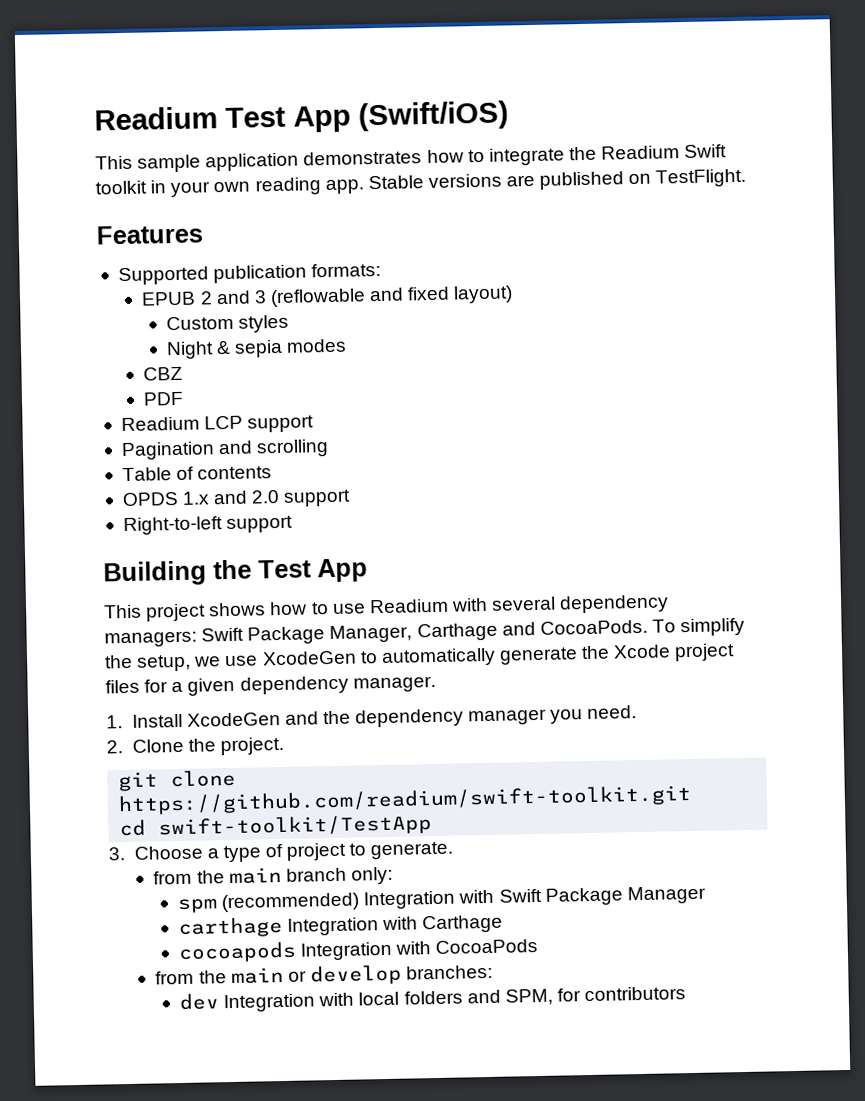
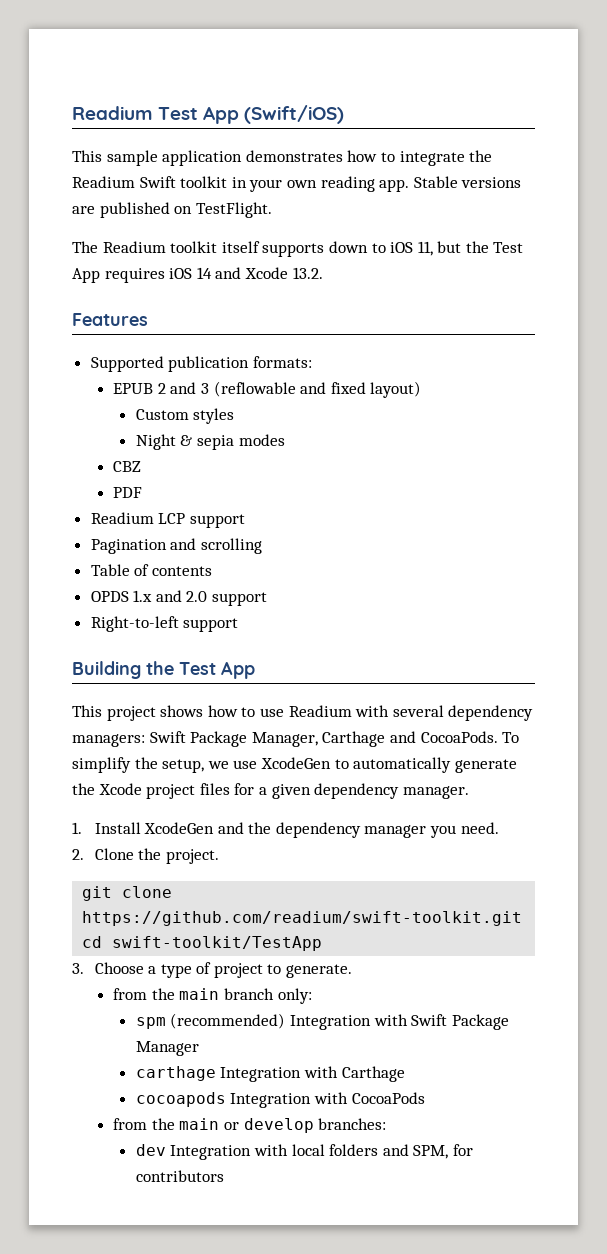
+ The Readium toolkit itself supports down to iOS 11, but the Test App requires iOS 14 and Xcode 13.2.

